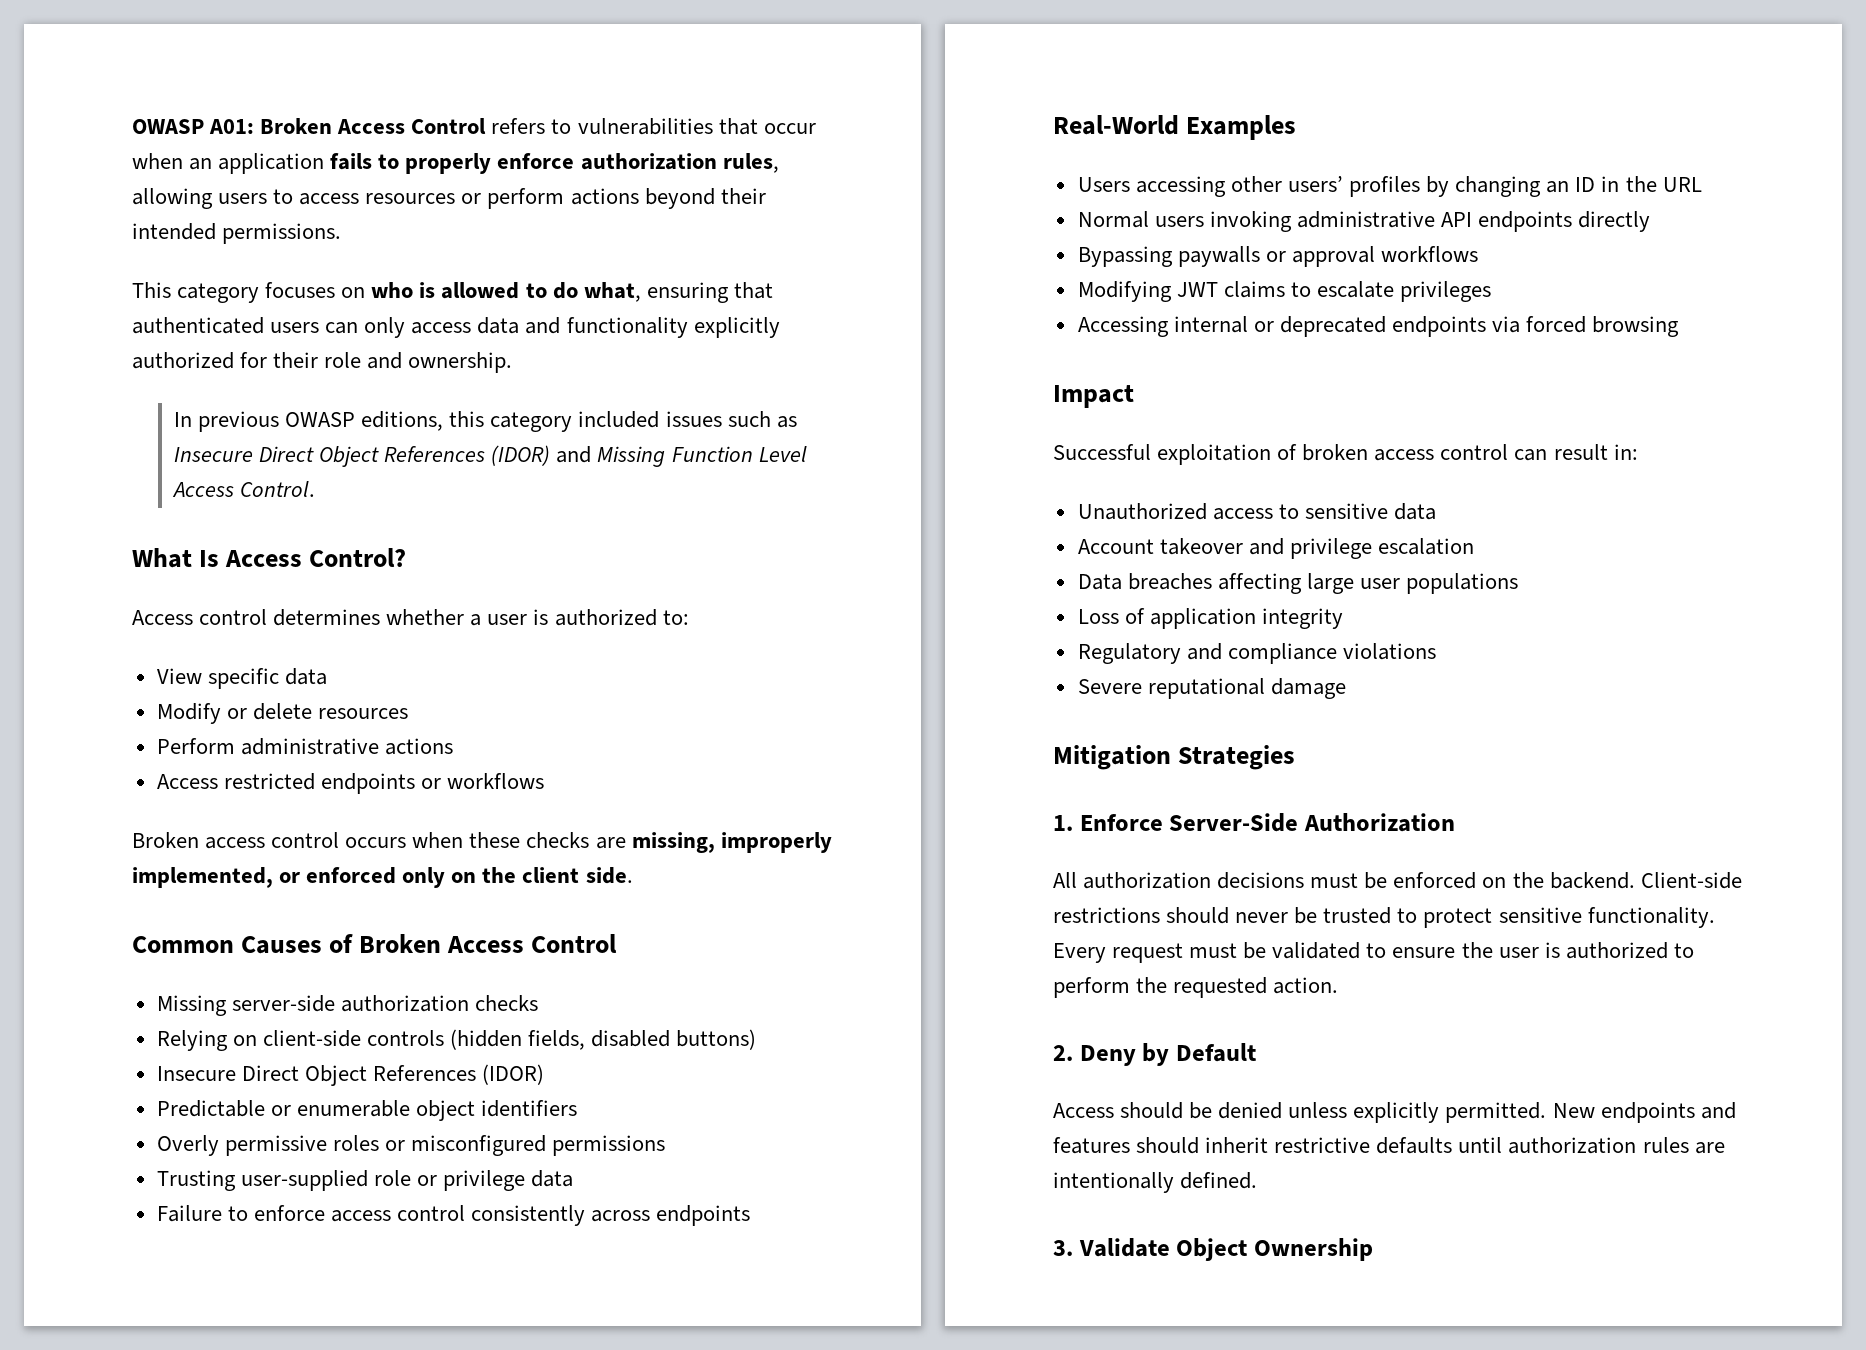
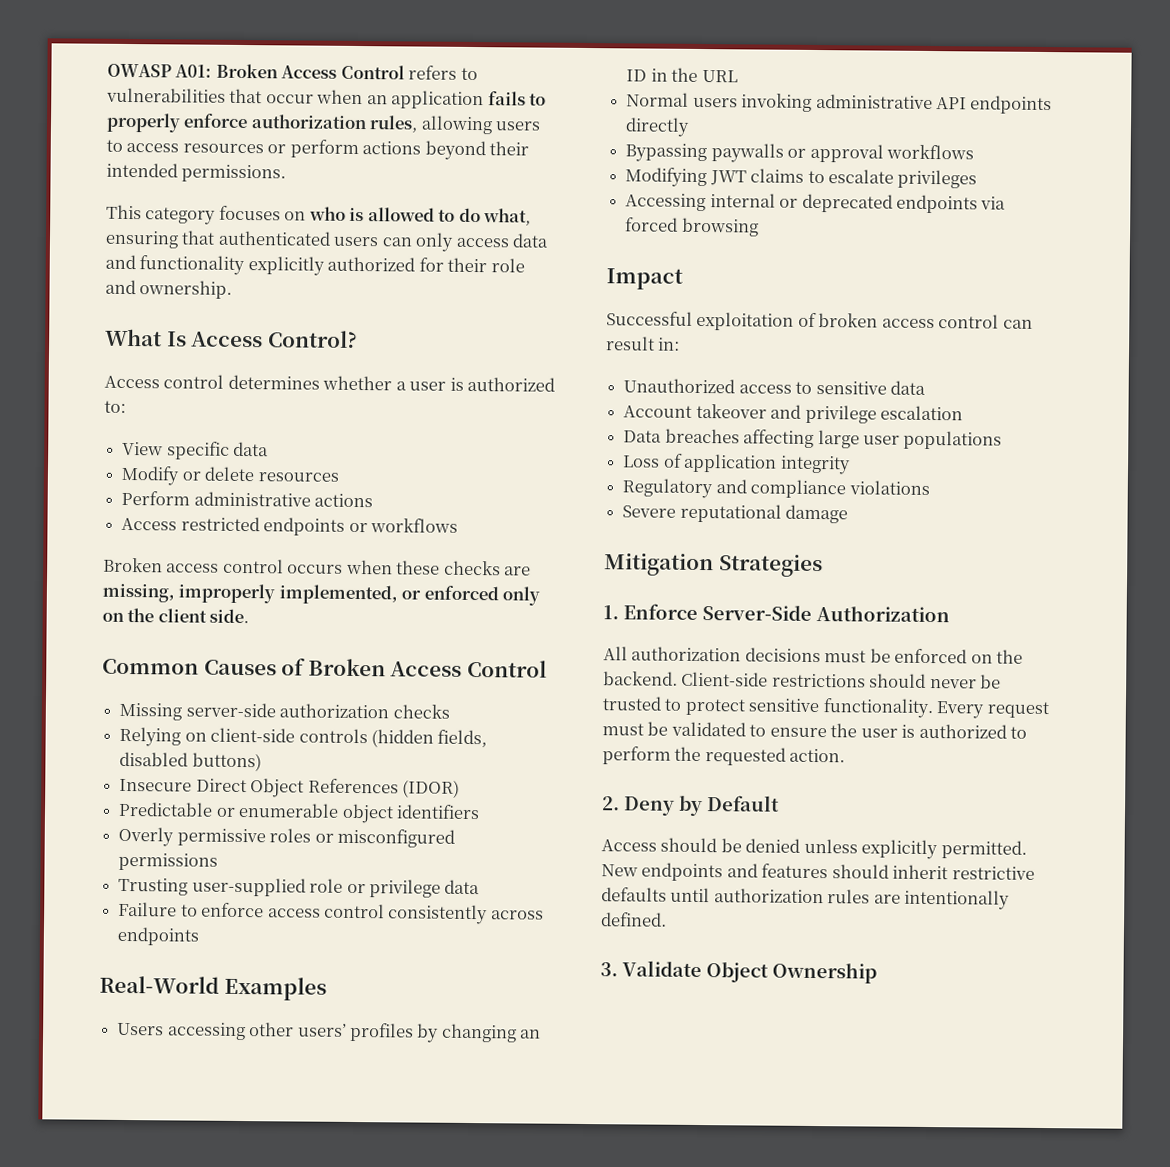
- In previous OWASP editions, this category included issues such as Insecure Direct Object References (IDOR) and Missing Function Level Access Control.

